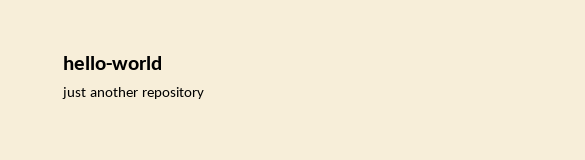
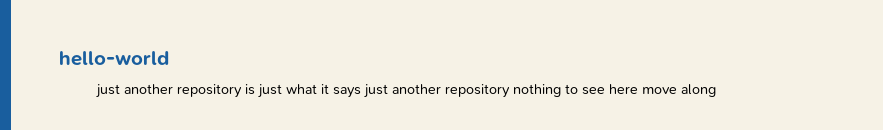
- just another repository
+ just another repository is just what it says just another repository nothing to see here move along

